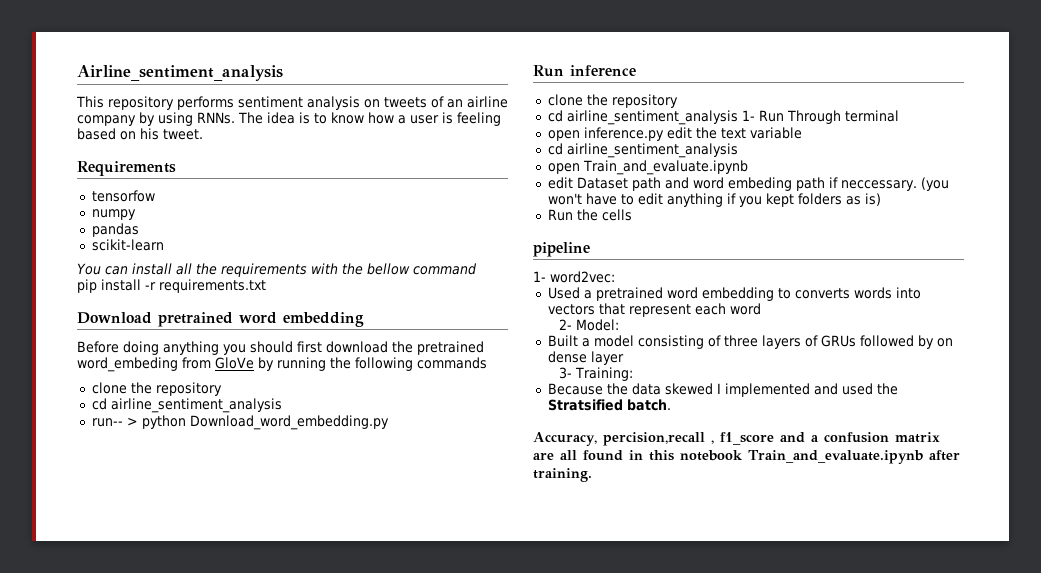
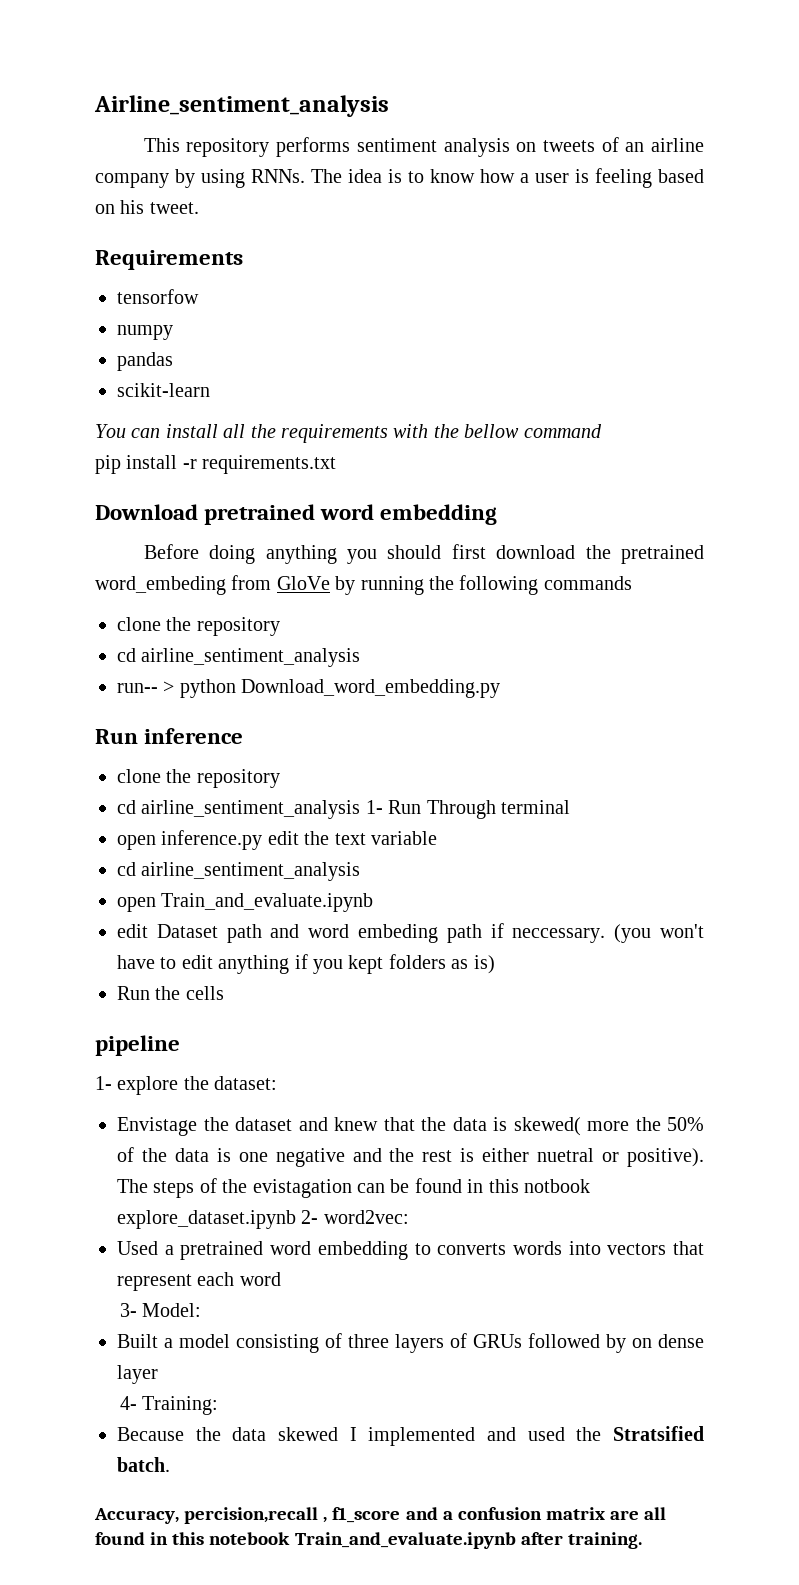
- 1- word2vec:
+ 1- explore the dataset:
+ Envistage the dataset and knew that the data is skewed( more the 50% of the data is one negative and the rest is either nuetral or positive). The steps of the evistagation can be found in this notbook explore_dataset.ipynb 2- word2vec:
- 2- Model:
+ 3- Model:
- 3- Training:
+ 4- Training:

